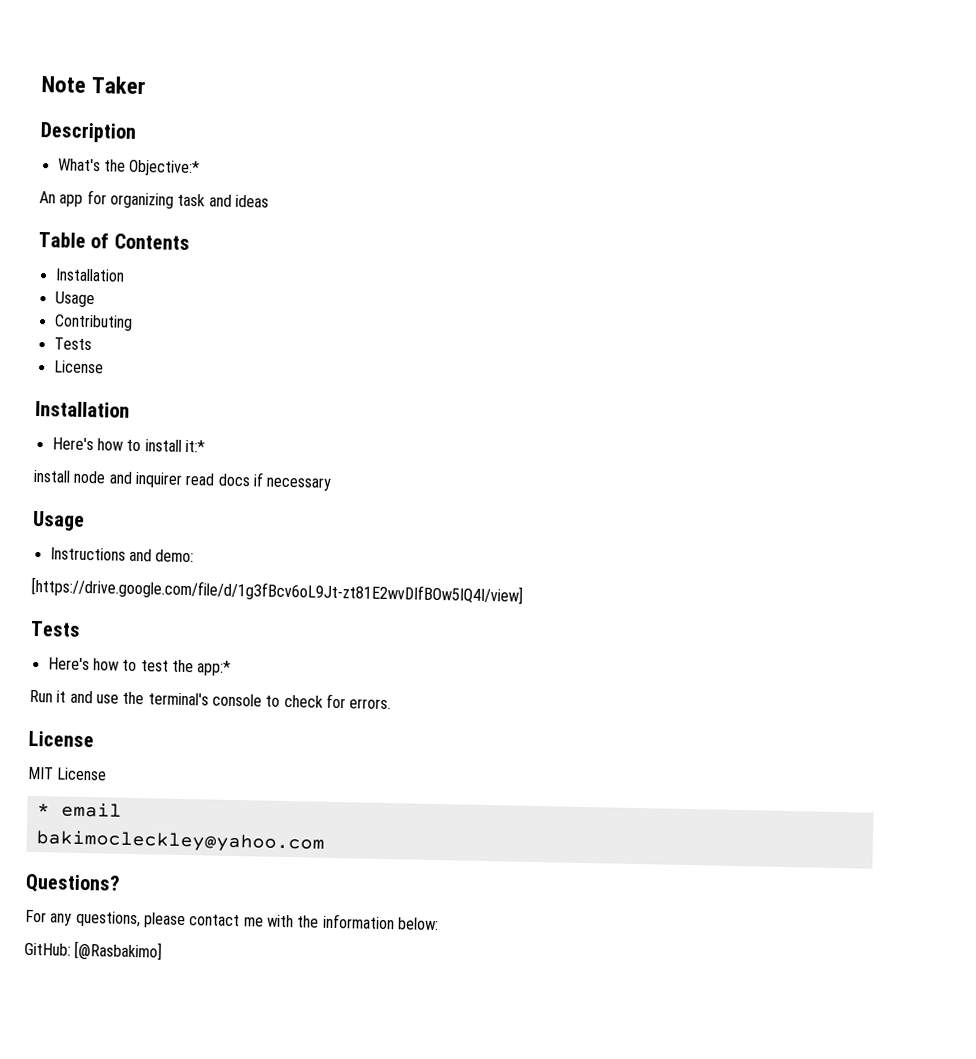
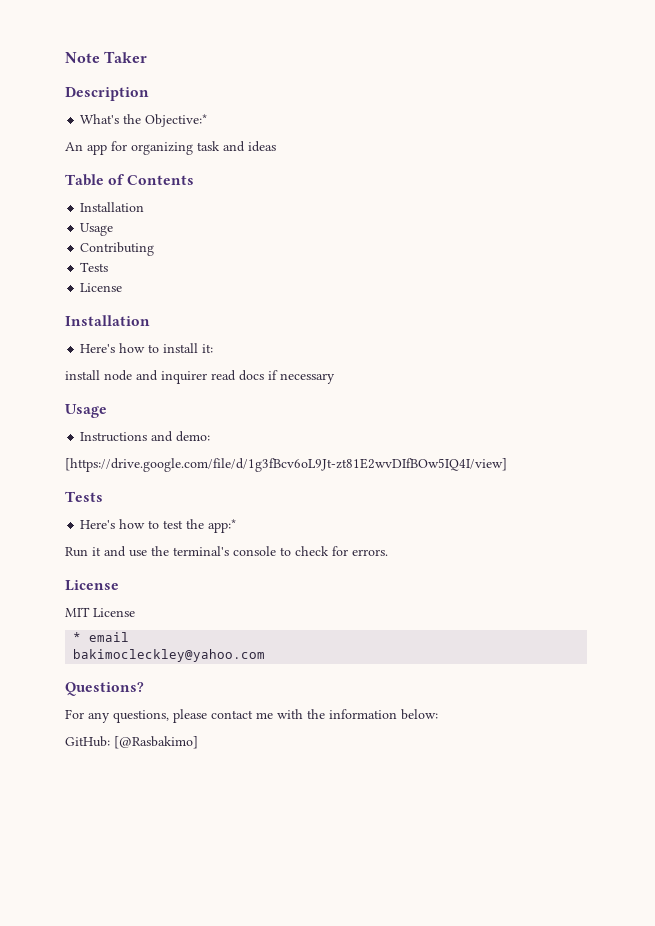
- Here's how to install it:*
+ Here's how to install it:

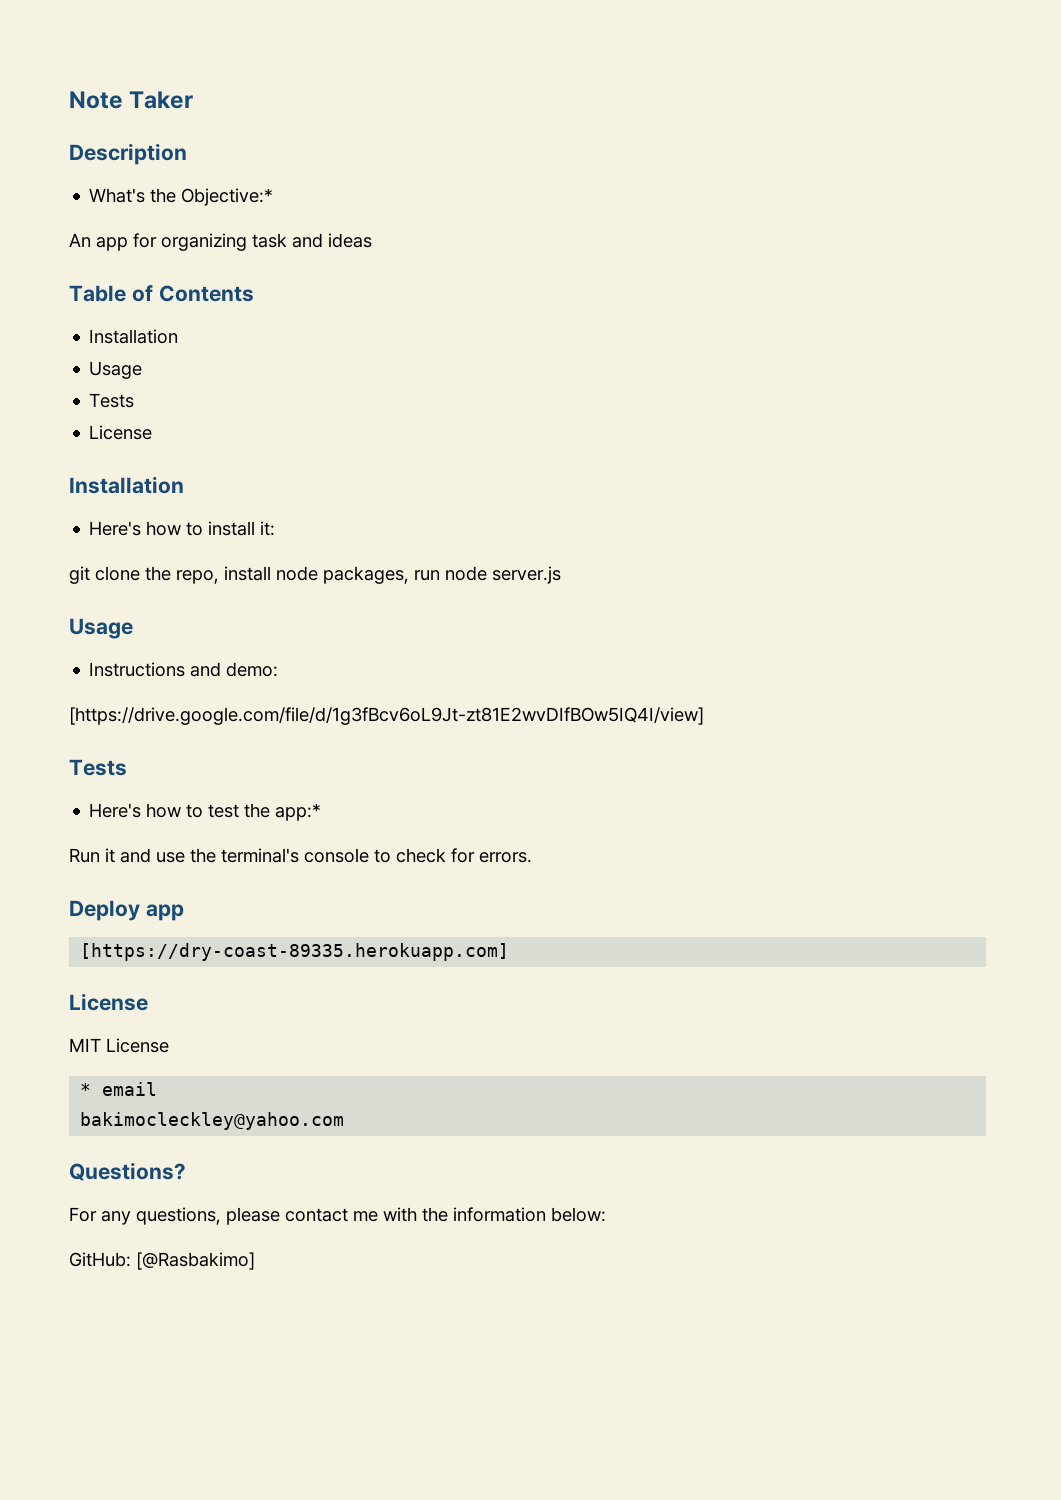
- Contributing
- install node and inquirer read docs if necessary
+ git clone the repo, install node packages, run node server.js
+ Deploy app
+ [https://dry-coast-89335.herokuapp.com]

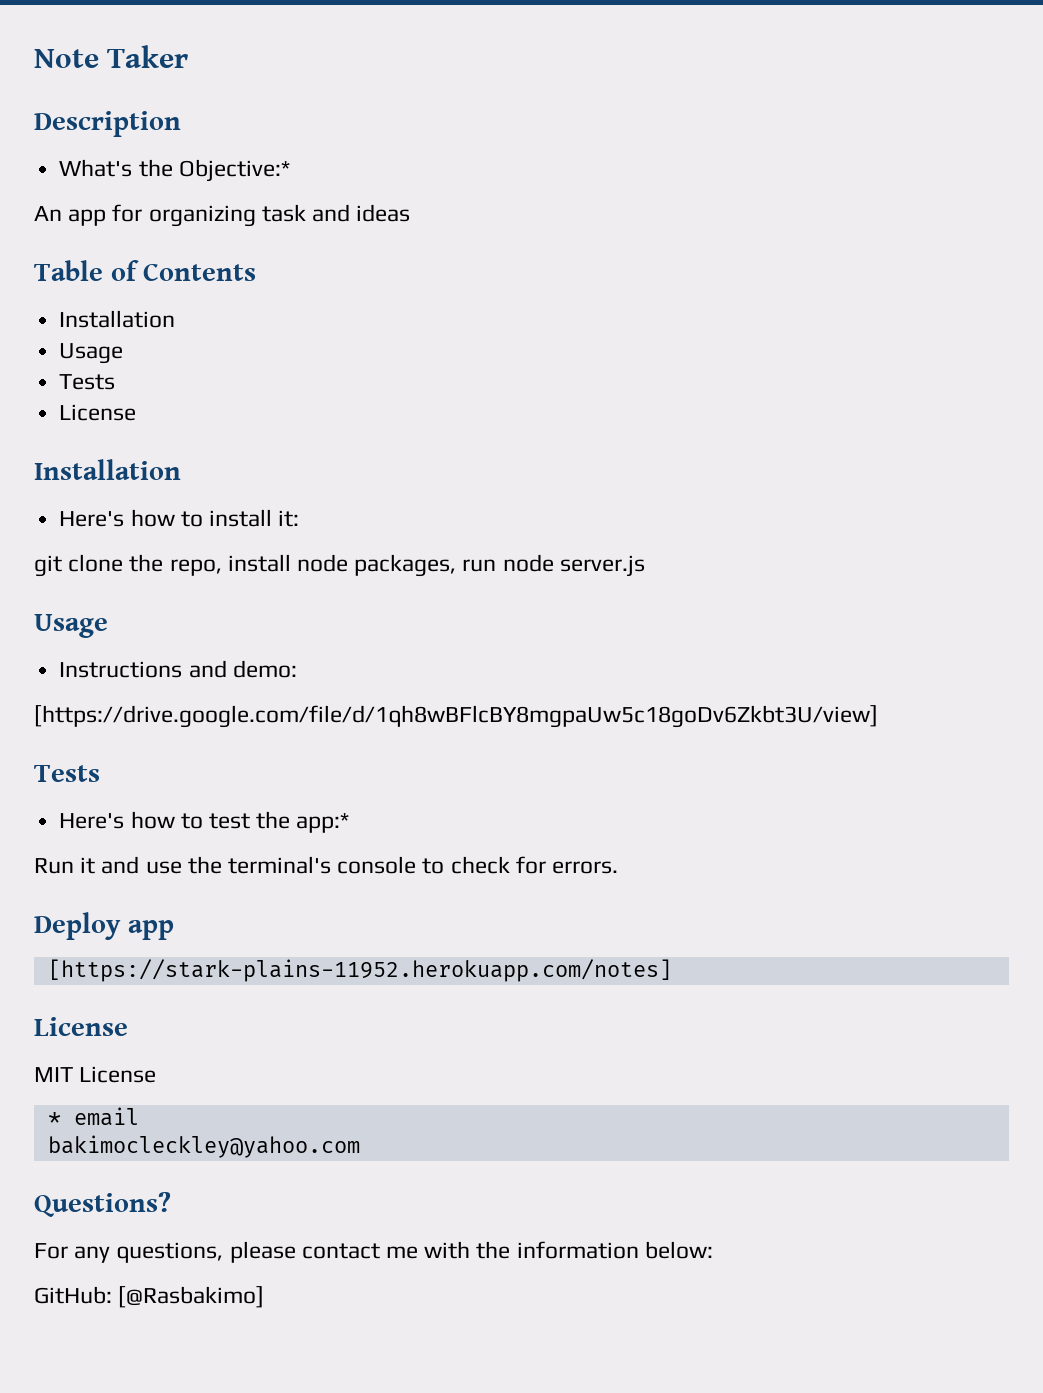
- [https://drive.google.com/file/d/1g3fBcv6oL9Jt-zt81E2wvDIfBOw5IQ4I/view]
+ [https://drive.google.com/file/d/1qh8wBFlcBY8mgpaUw5c18goDv6Zkbt3U/view]
- [https://dry-coast-89335.herokuapp.com]
+ [https://stark-plains-11952.herokuapp.com/notes]

